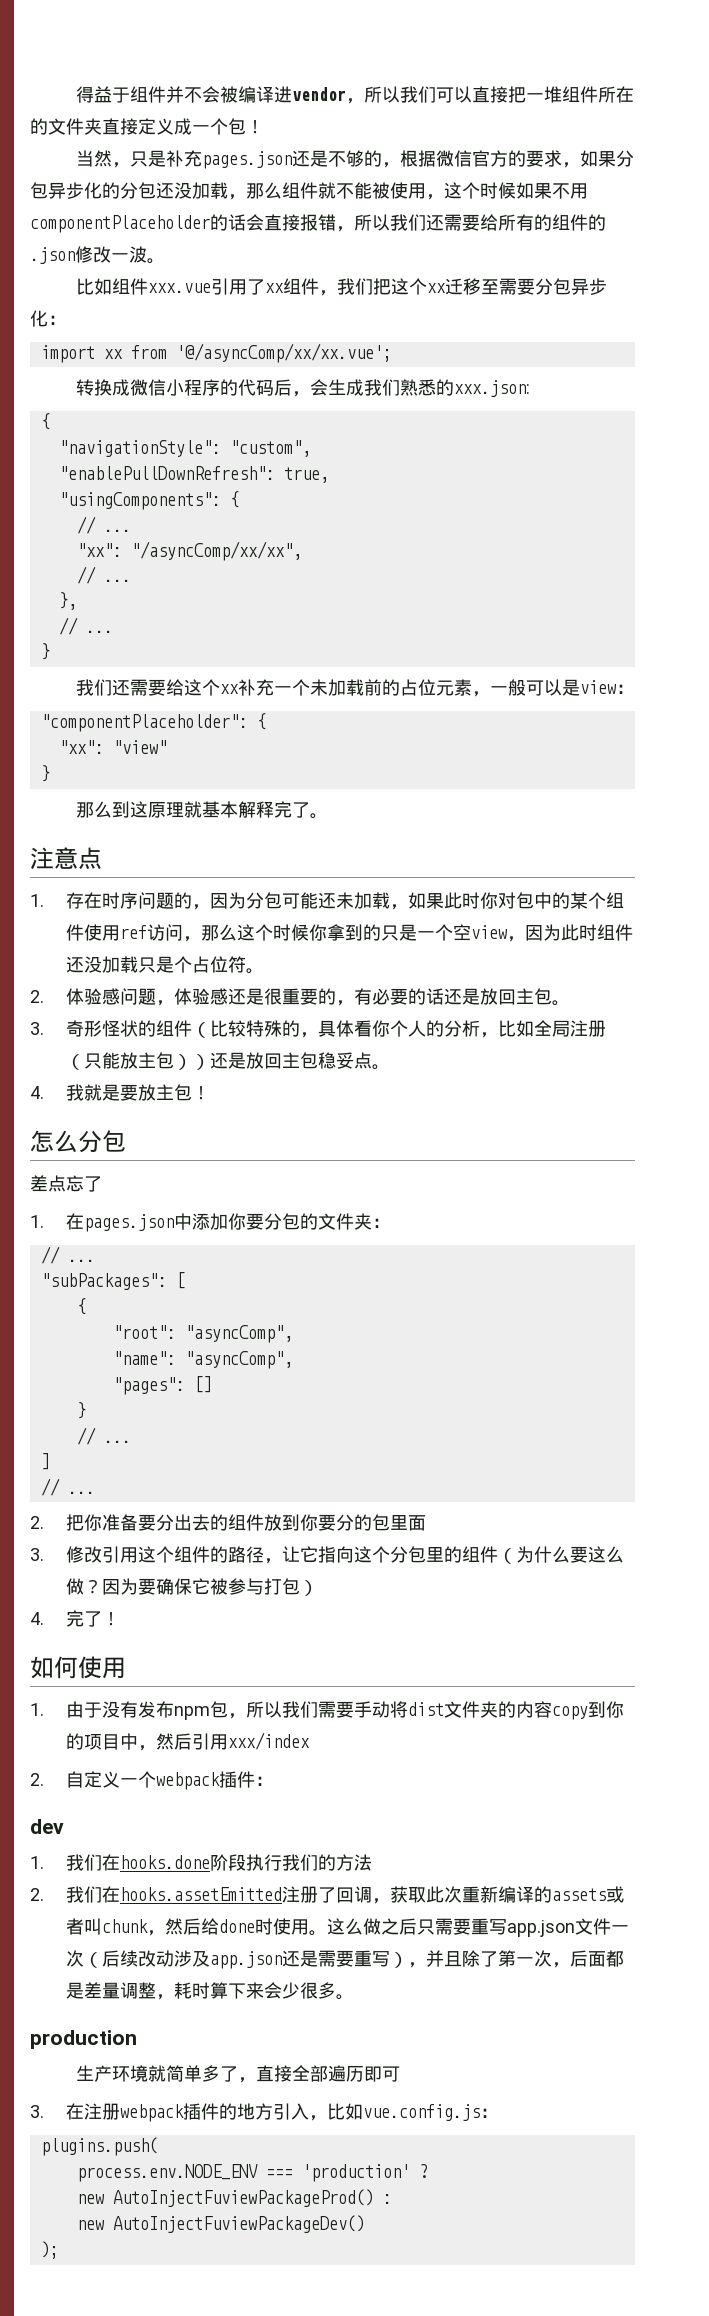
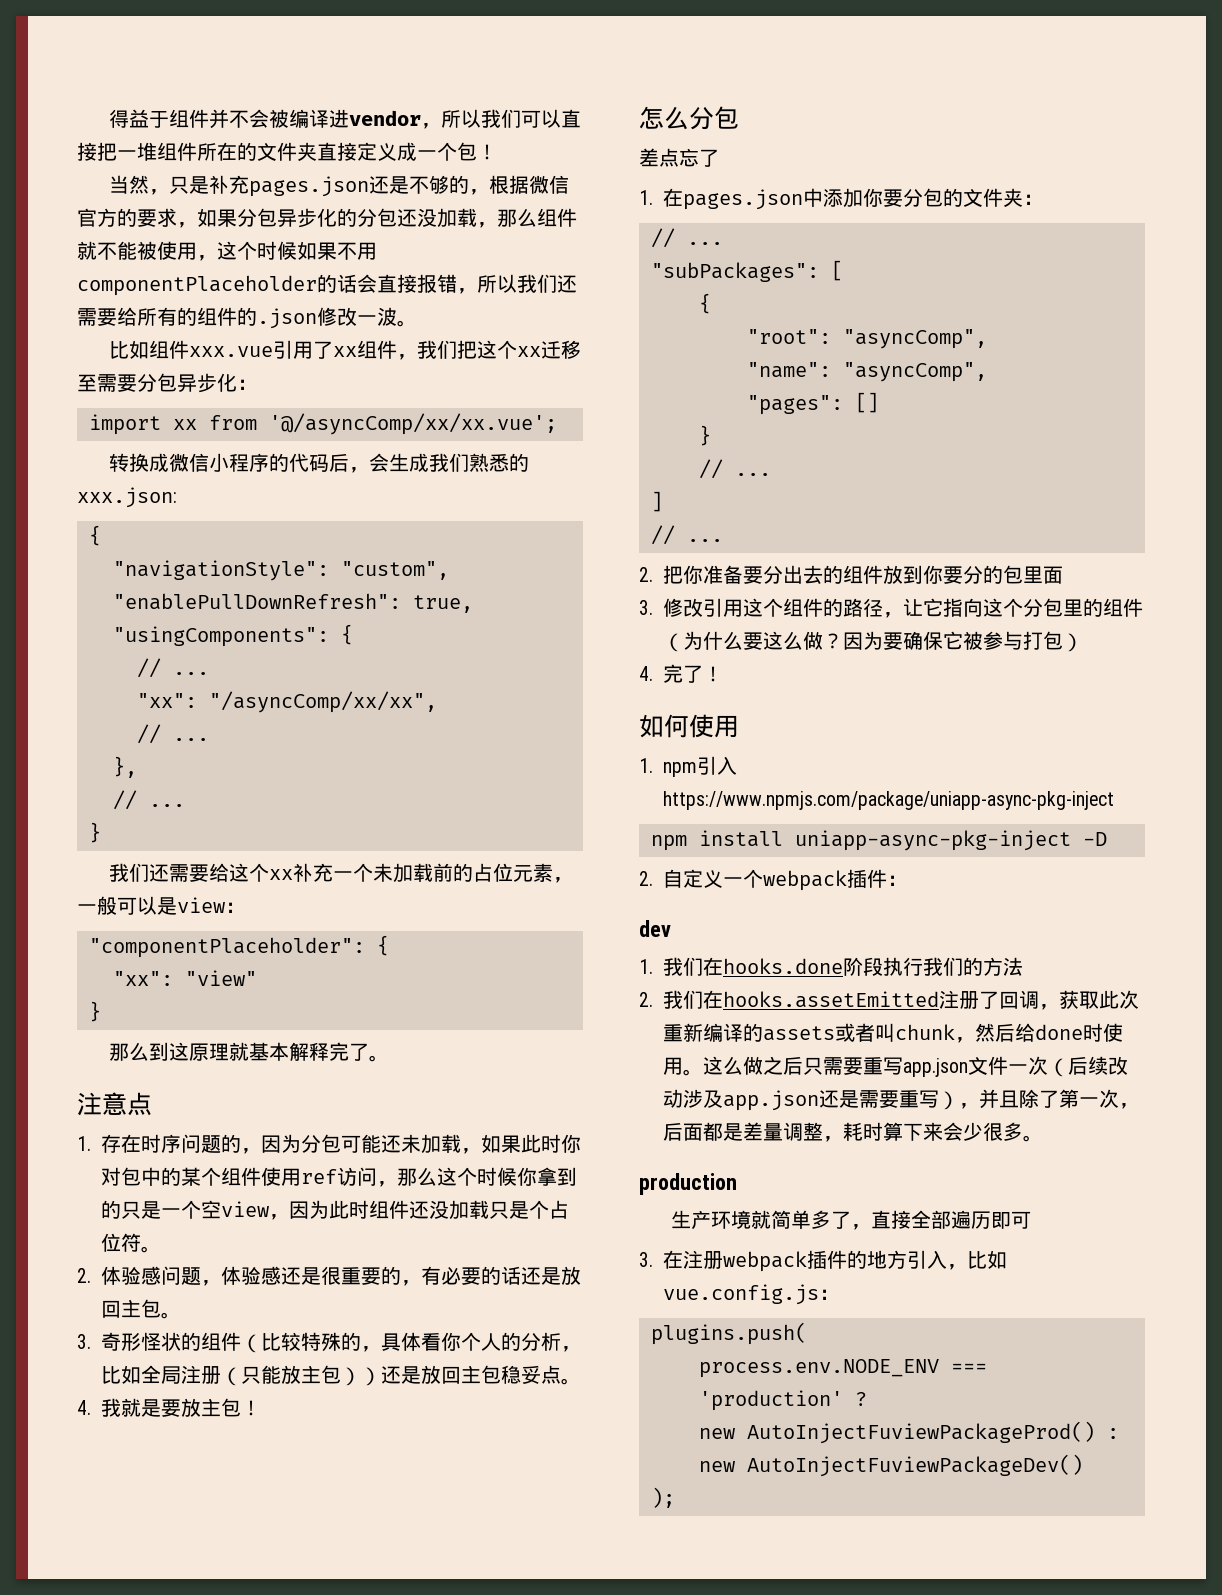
- 1.由于没有发布npm包，所以我们需要手动将dist文件夹的内容copy到你的项目中，然后引用xxx/index
+ 1. npm引入https://www.npmjs.com/package/uniapp-async-pkg-inject
+ npm install uniapp-async-pkg-inject -D

